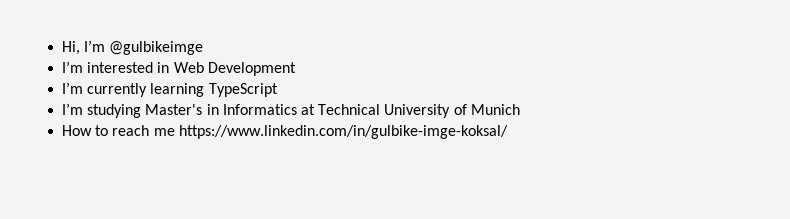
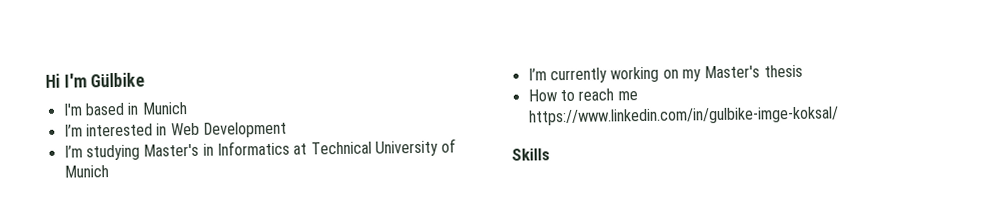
- Hi, I’m @gulbikeimge
+ Hi I'm Gülbike
+ I'm based in Munich
- I’m currently learning TypeScript
+ I’m currently working on my Master's thesis
+ Skills

